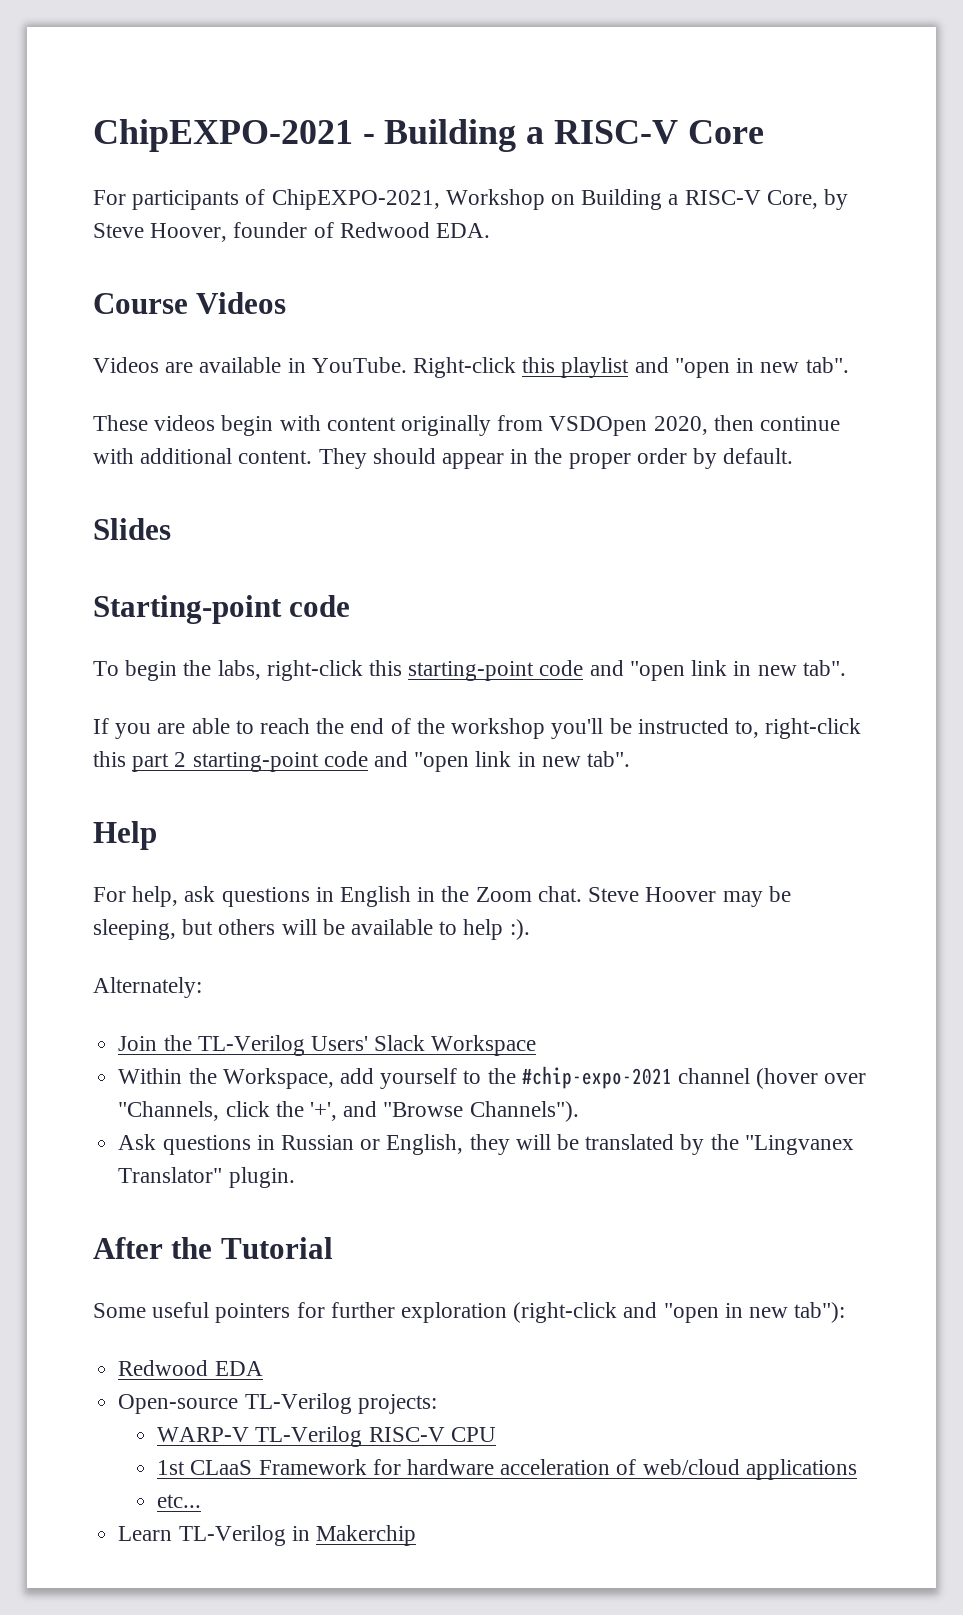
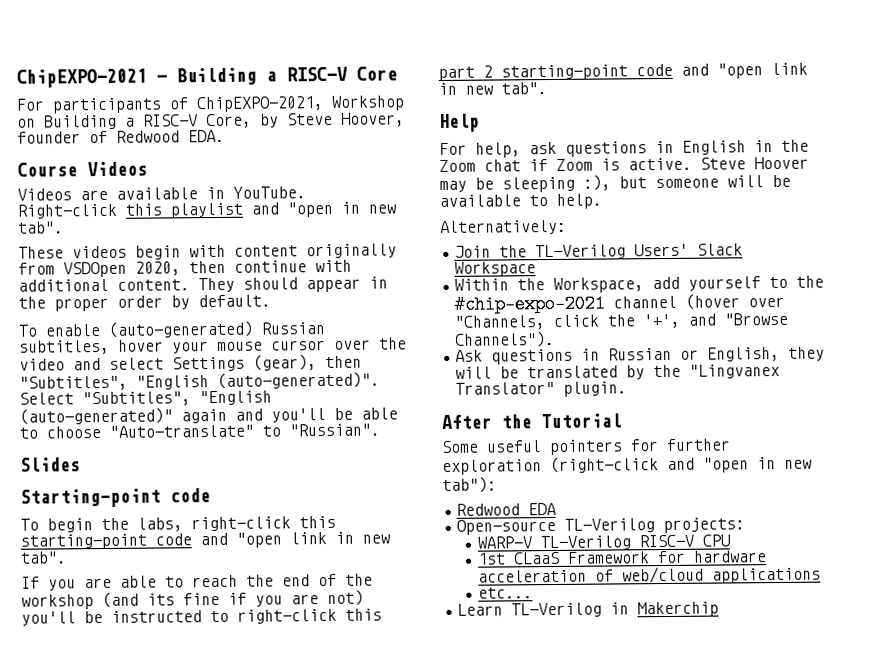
+ To enable (auto-generated) Russian subtitles, hover your mouse cursor over the video and select Settings (gear), then "Subtitles", "English (auto-generated)". Select "Subtitles", "English (auto-generated)" again and you'll be able to choose "Auto-translate" to "Russian".
- If you are able to reach the end of the workshop you'll be instructed to, right-click this part 2 starting-point code and "open link in new tab".
+ If you are able to reach the end of the workshop (and its fine if you are not) you'll be instructed to right-click this part 2 starting-point code and "open link in new tab".
- For help, ask questions in English in the Zoom chat. Steve Hoover may be sleeping, but others will be available to help :).
- Alternately:
+ For help, ask questions in English in the Zoom chat if Zoom is active. Steve Hoover may be sleeping :), but someone will be available to help.
+ Alternatively:

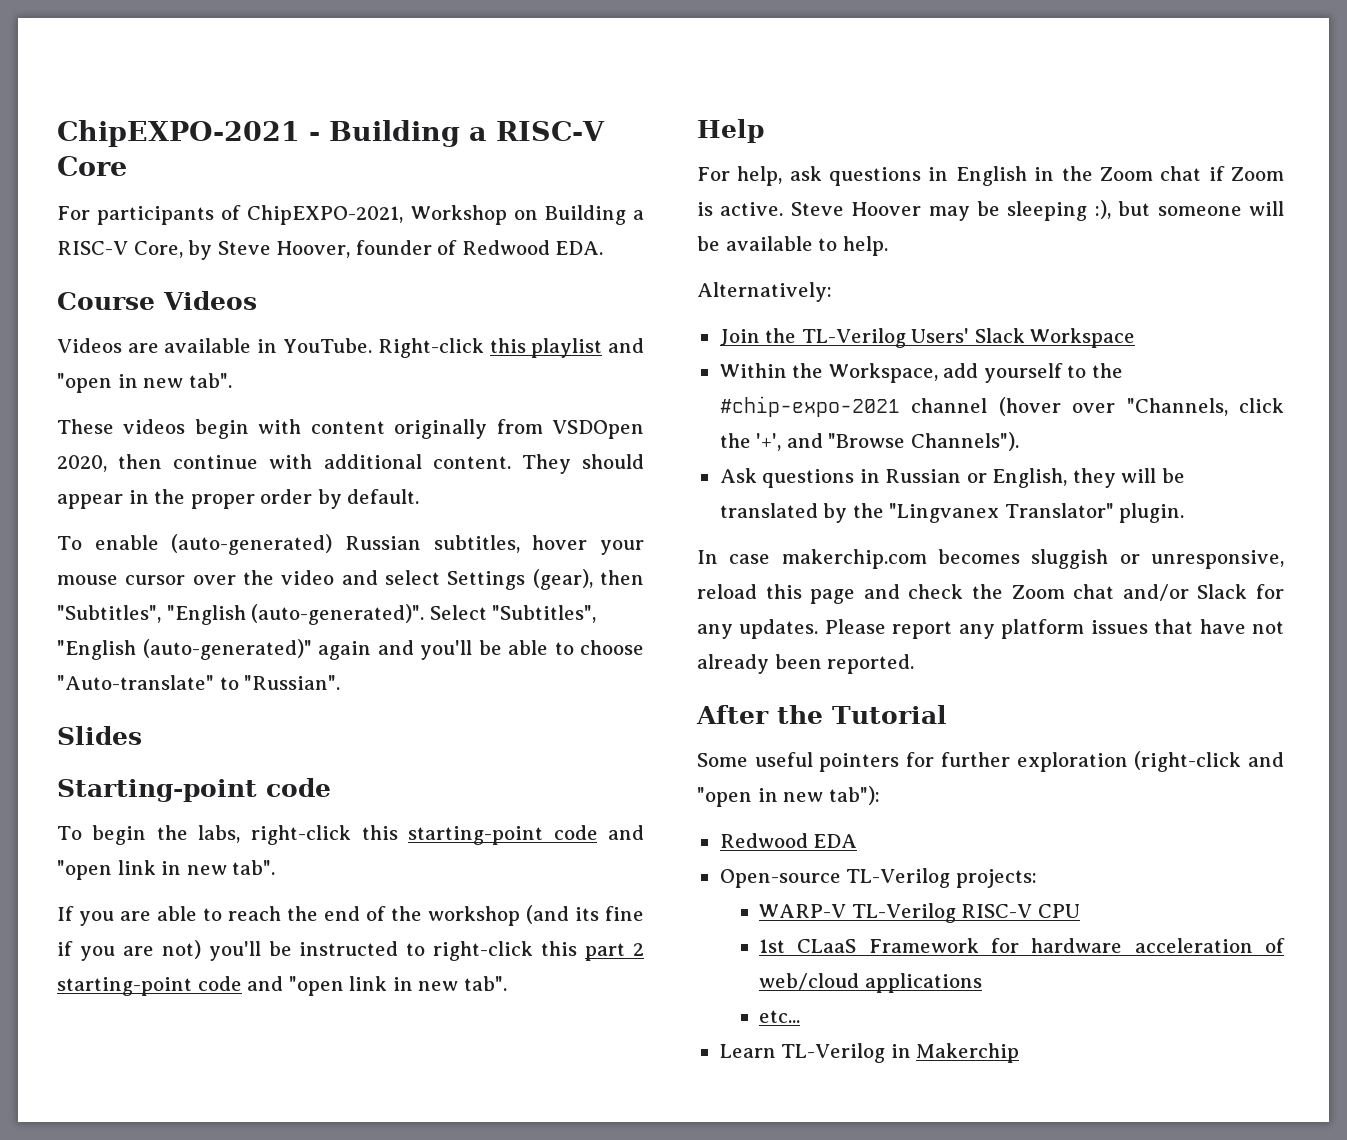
+ In case makerchip.com becomes sluggish or unresponsive, reload this page and check the Zoom chat and/or Slack for any updates. Please report any platform issues that have not already been reported.

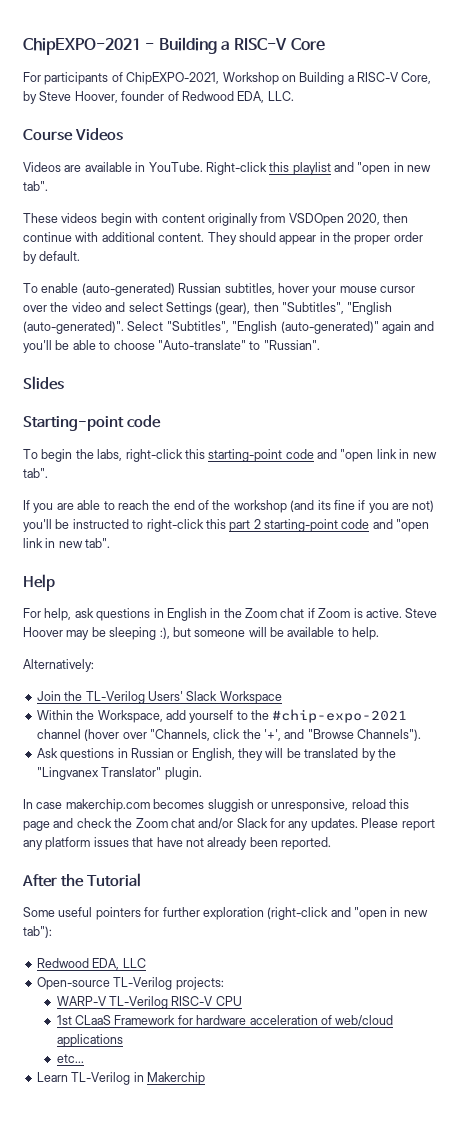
- For participants of ChipEXPO-2021, Workshop on Building a RISC-V Core, by Steve Hoover, founder of Redwood EDA.
+ For participants of ChipEXPO-2021, Workshop on Building a RISC-V Core, by Steve Hoover, founder of Redwood EDA, LLC.
- Redwood EDA
+ Redwood EDA, LLC

